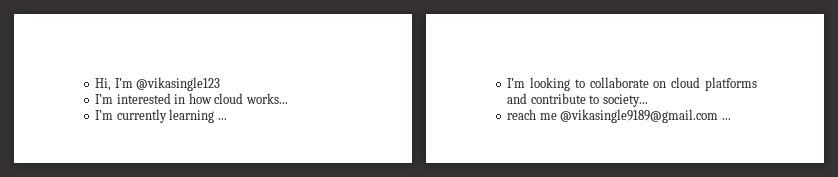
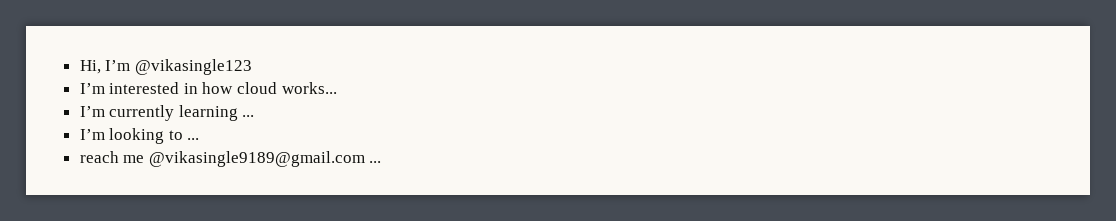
- I’m looking to collaborate on cloud platforms and contribute to society...
+ I’m looking to ...

